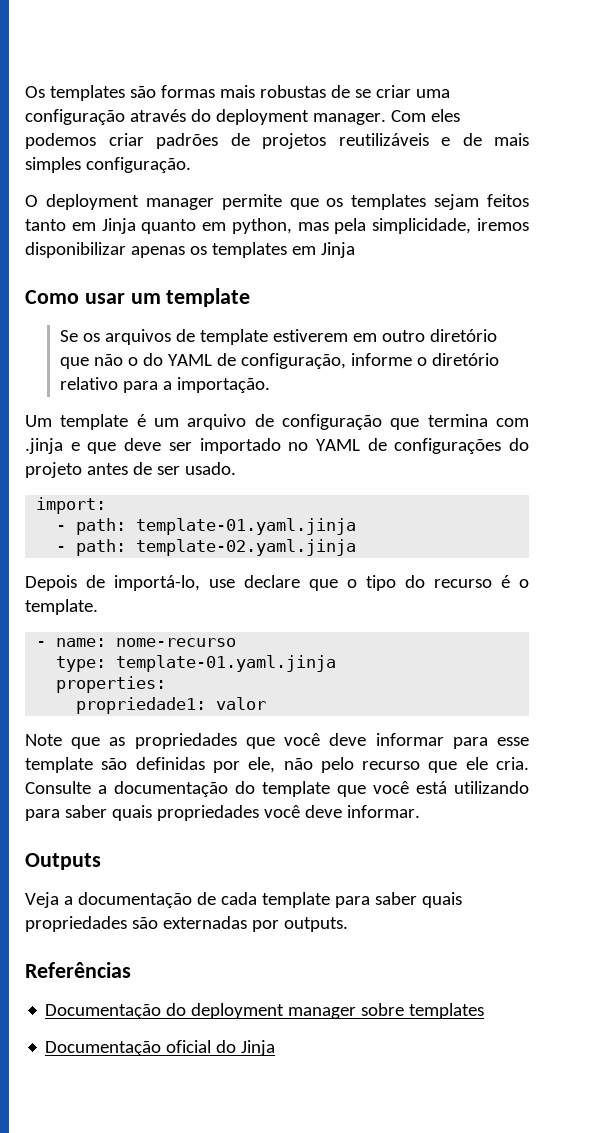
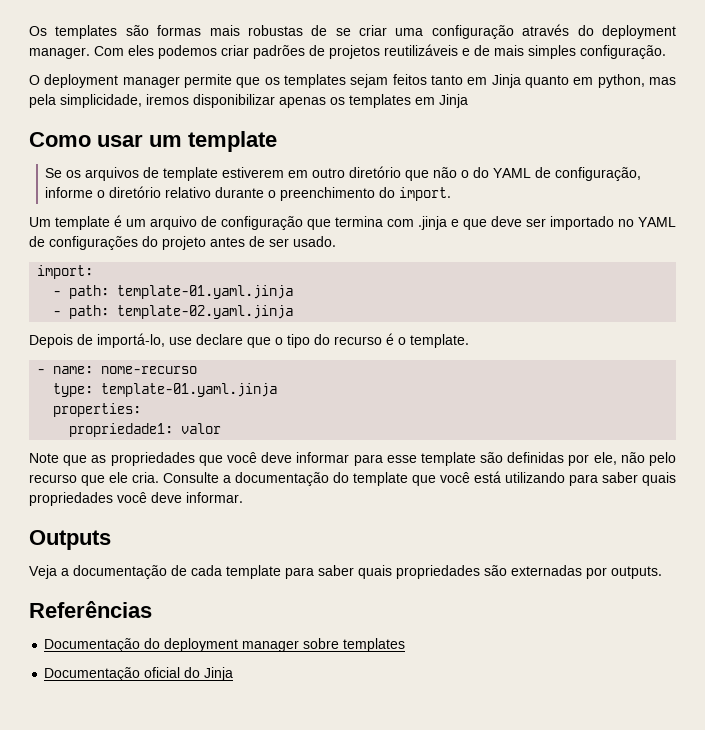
- Se os arquivos de template estiverem em outro diretório que não o do YAML de configuração, informe o diretório relativo para a importação.
+ Se os arquivos de template estiverem em outro diretório que não o do YAML de configuração, informe o diretório relativo durante o preenchimento do import.

